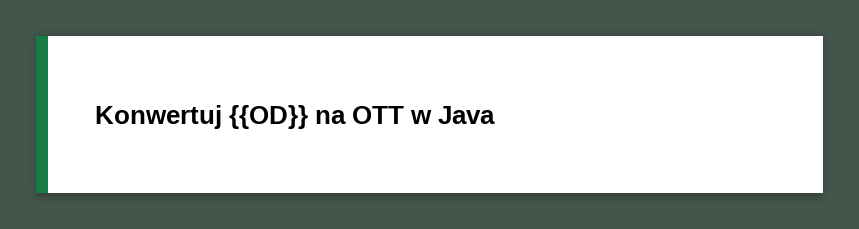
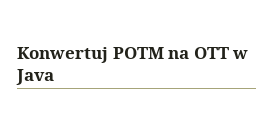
- Konwertuj {{OD}} na OTT w Java
+ Konwertuj POTM na OTT w Java

